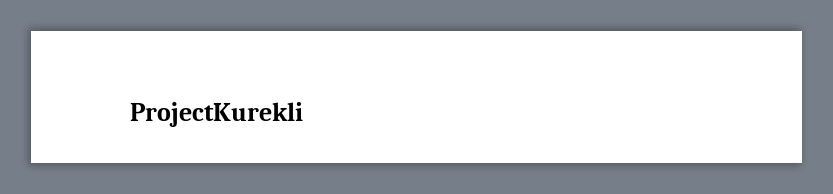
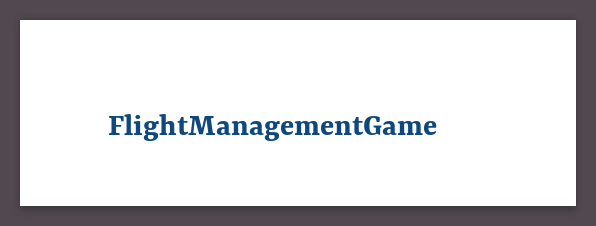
- ProjectKurekli
+ FlightManagementGame

